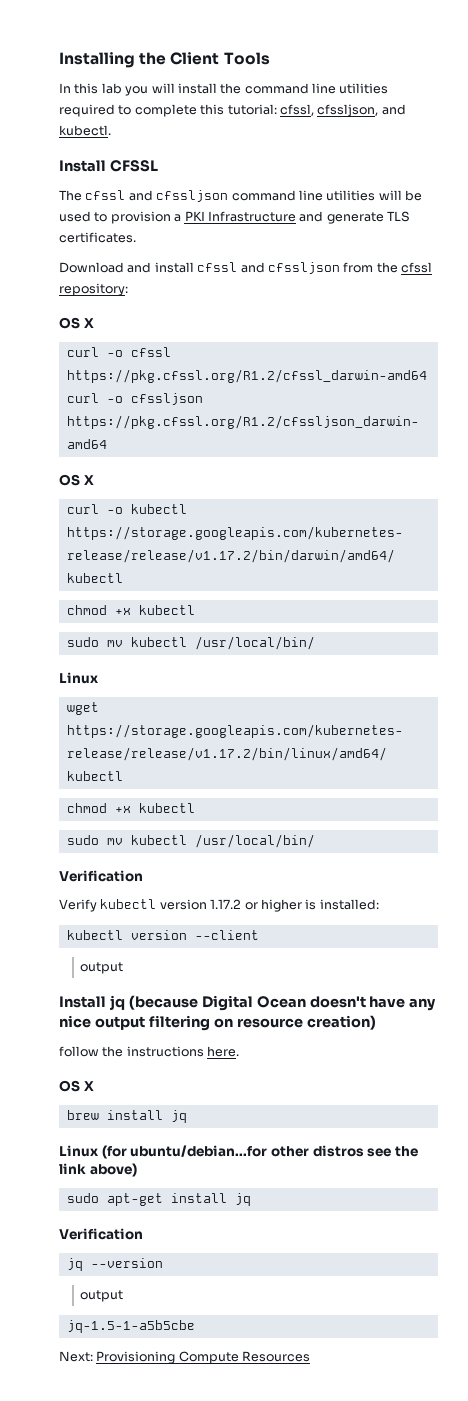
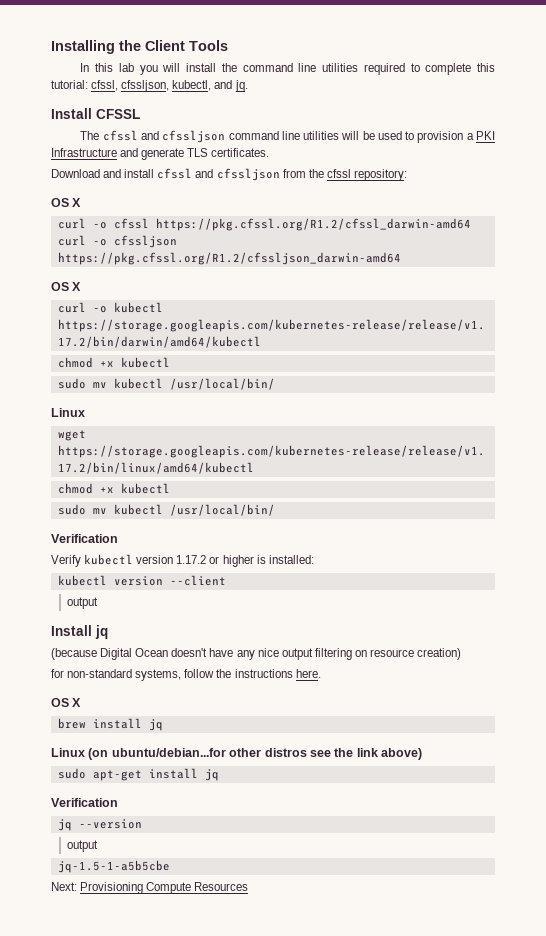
- In this lab you will install the command line utilities required to complete this tutorial: cfssl, cfssljson, and kubectl.
+ In this lab you will install the command line utilities required to complete this tutorial: cfssl, cfssljson, kubectl, and jq.
- Install jq (because Digital Ocean doesn't have any nice output filtering on resource creation)
+ Install jq
+ (because Digital Ocean doesn't have any nice output filtering on resource creation)
- follow the instructions here.
+ for non-standard systems, follow the instructions here.
- Linux (for ubuntu/debian...for other distros see the link above)
+ Linux (on ubuntu/debian...for other distros see the link above)

